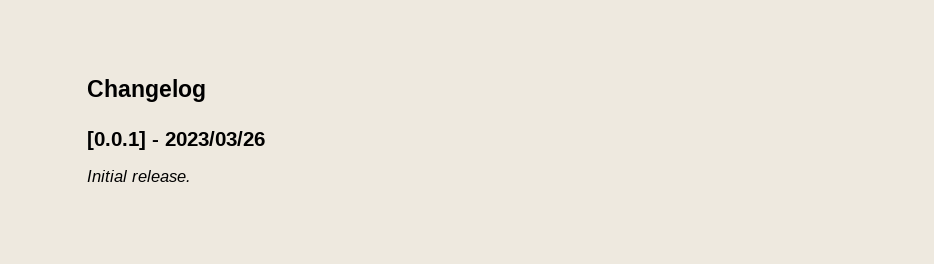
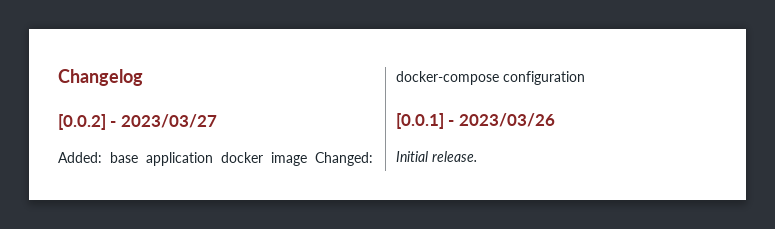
+ [0.0.2] - 2023/03/27
+ Added: base application docker image Changed: docker-compose configuration

